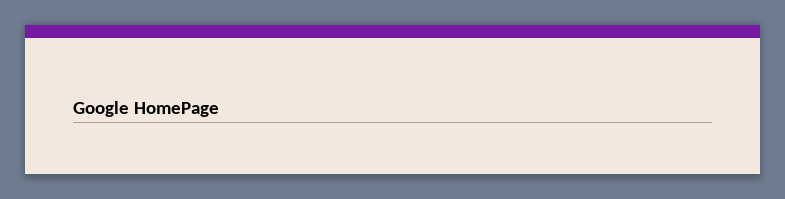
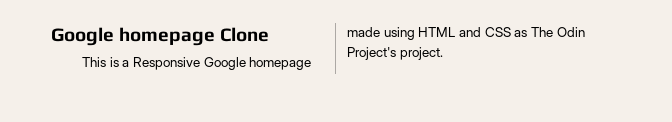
- Google HomePage
+ Google homepage Clone
+ This is a Responsive Google homepage made using HTML and CSS as The Odin Project's project.

